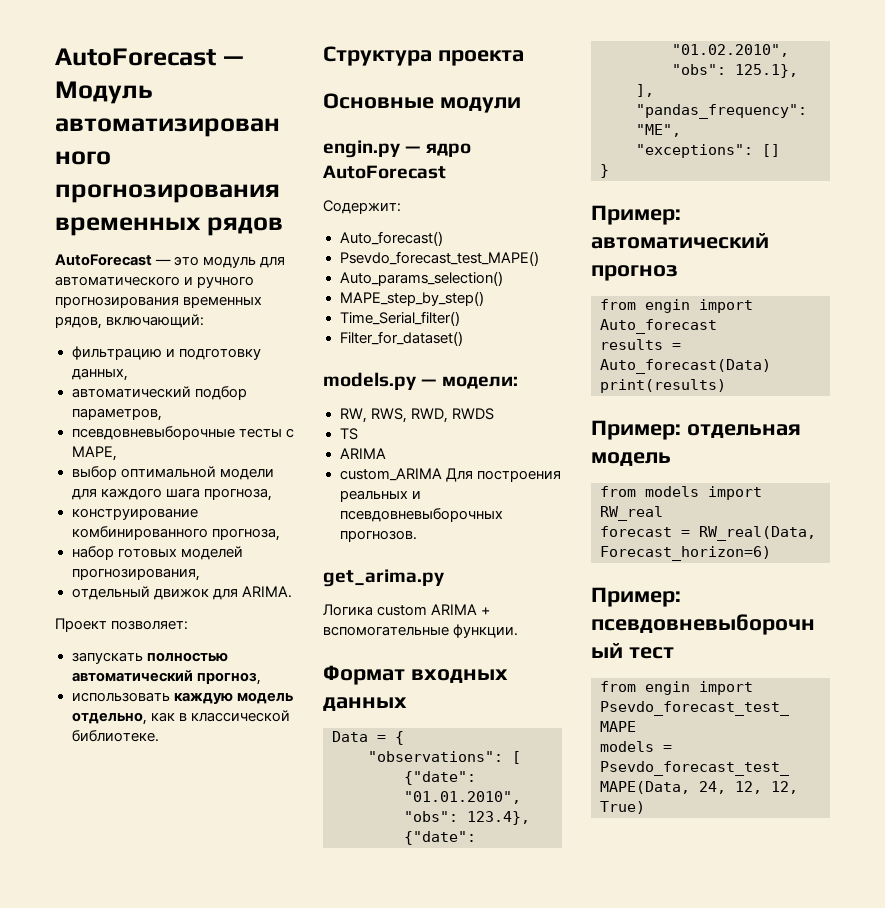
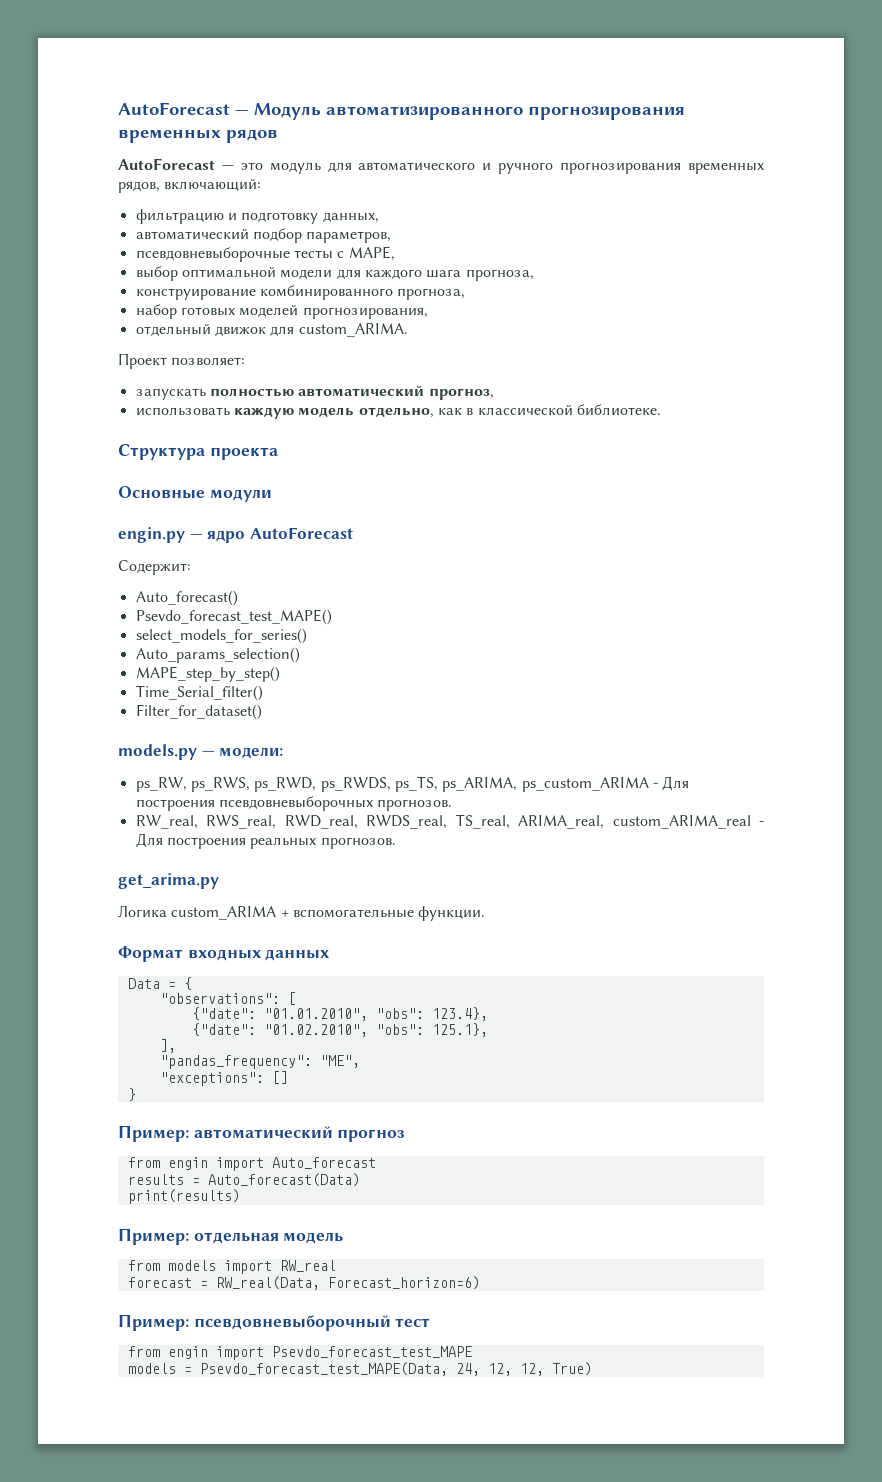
- отдельный движок для ARIMA.
+ отдельный движок для custom_ARIMA.
+ select_models_for_series()
- RW, RWS, RWD, RWDS
- TS
- ARIMA
- custom_ARIMA Для построения реальных и псевдовневыборочных прогнозов.
+ ps_RW, ps_RWS, ps_RWD, ps_RWDS, ps_TS, ps_ARIMA, ps_custom_ARIMA - Для построения псевдовневыборочных прогнозов.
+ RW_real, RWS_real, RWD_real, RWDS_real, TS_real, ARIMA_real, custom_ARIMA_real - Для построения реальных прогнозов.
- Логика custom ARIMA + вспомогательные функции.
+ Логика custom_ARIMA + вспомогательные функции.

